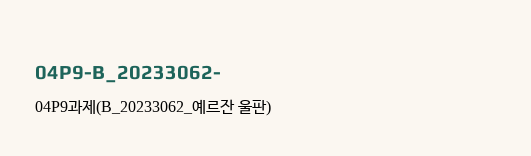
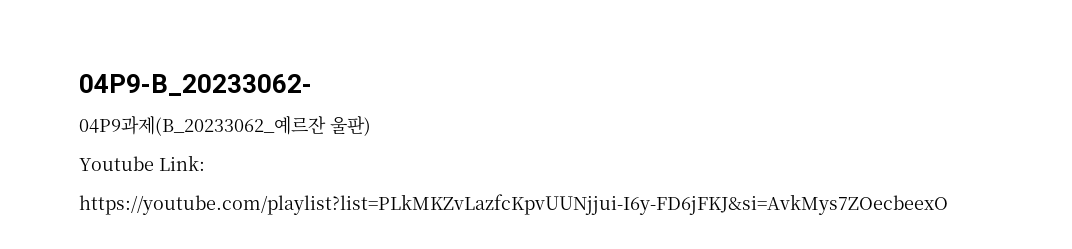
+ Youtube Link:
+ https://youtube.com/playlist?list=PLkMKZvLazfcKpvUUNjjui-I6y-FD6jFKJ&si=AvkMys7ZOecbeexO

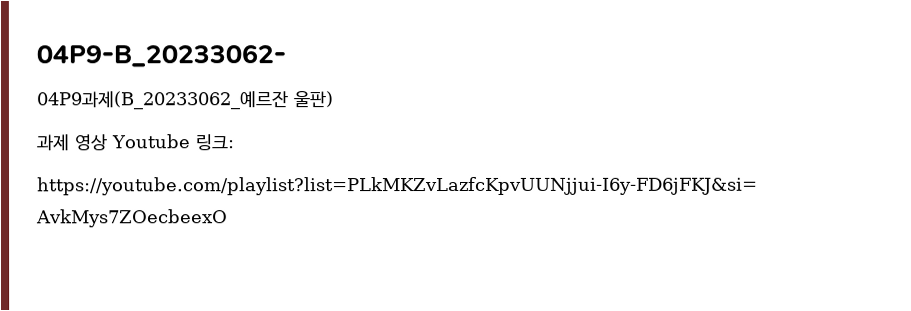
- Youtube Link:
+ 과제 영상 Youtube 링크:

